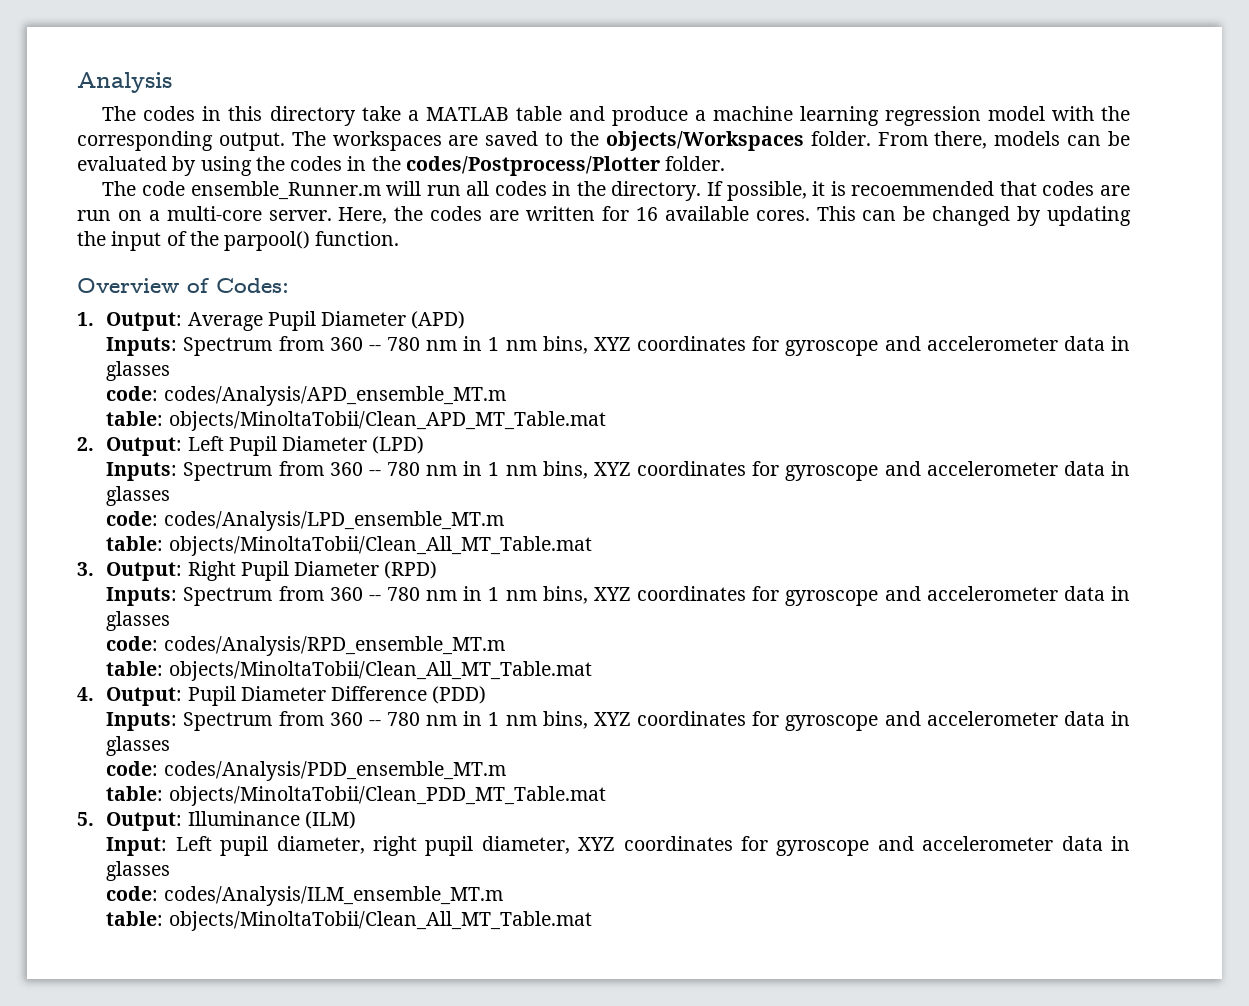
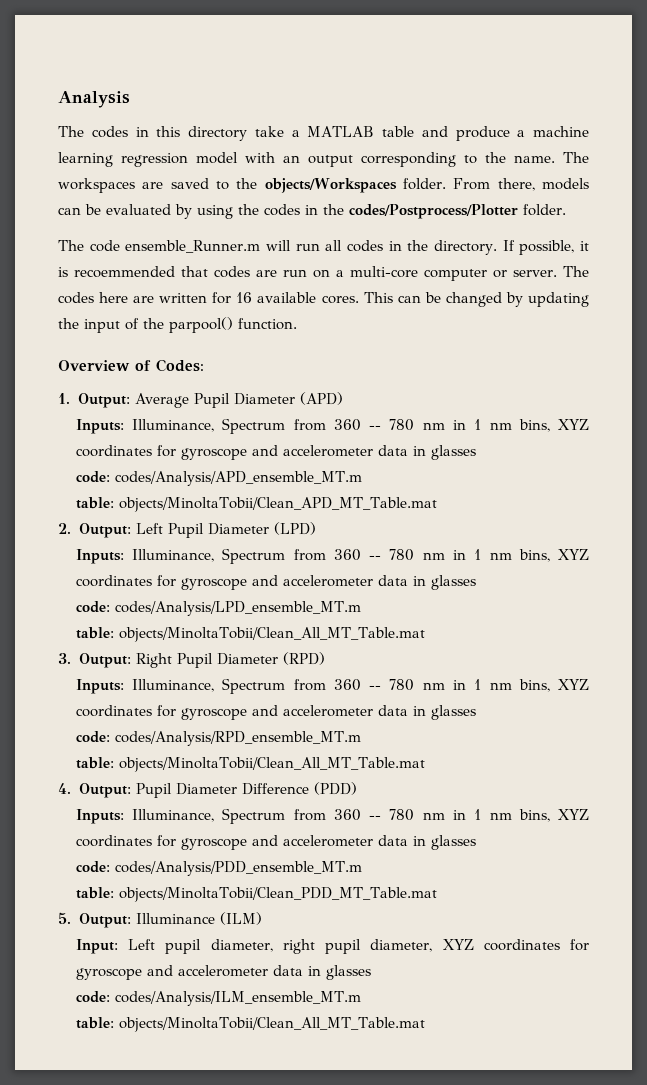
- The codes in this directory take a MATLAB table and produce a machine learning regression model with the corresponding output.
+ The codes in this directory take a MATLAB table and produce a machine learning regression model with an output corresponding to the name.
- If possible, it is recoemmended that codes are run on a multi-core server. Here, the codes are written for 16 available cores.
+ If possible, it is recoemmended that codes are run on a multi-core computer or server. The codes here are written for 16 available cores.
  1. Output: Average Pupil Diameter (APD)
- Inputs: Spectrum from 360 -- 780 nm in 1 nm bins, XYZ coordinates for gyroscope and accelerometer data in glasses
+ Inputs: Illuminance, Spectrum from 360 -- 780 nm in 1 nm bins, XYZ coordinates for gyroscope and accelerometer data in glasses
  2. Output: Left Pupil Diameter (LPD)
- Inputs: Spectrum from 360 -- 780 nm in 1 nm bins, XYZ coordinates for gyroscope and accelerometer data in glasses
+ Inputs: Illuminance, Spectrum from 360 -- 780 nm in 1 nm bins, XYZ coordinates for gyroscope and accelerometer data in glasses
  3. Output: Right Pupil Diameter (RPD)
- Inputs: Spectrum from 360 -- 780 nm in 1 nm bins, XYZ coordinates for gyroscope and accelerometer data in glasses
+ Inputs: Illuminance, Spectrum from 360 -- 780 nm in 1 nm bins, XYZ coordinates for gyroscope and accelerometer data in glasses
  4. Output: Pupil Diameter Difference (PDD)
- Inputs: Spectrum from 360 -- 780 nm in 1 nm bins, XYZ coordinates for gyroscope and accelerometer data in glasses
+ Inputs: Illuminance, Spectrum from 360 -- 780 nm in 1 nm bins, XYZ coordinates for gyroscope and accelerometer data in glasses

